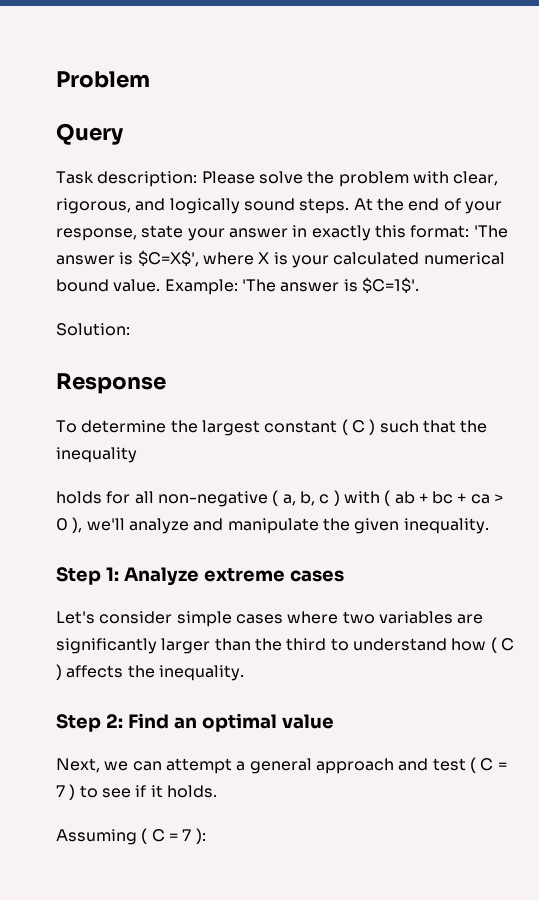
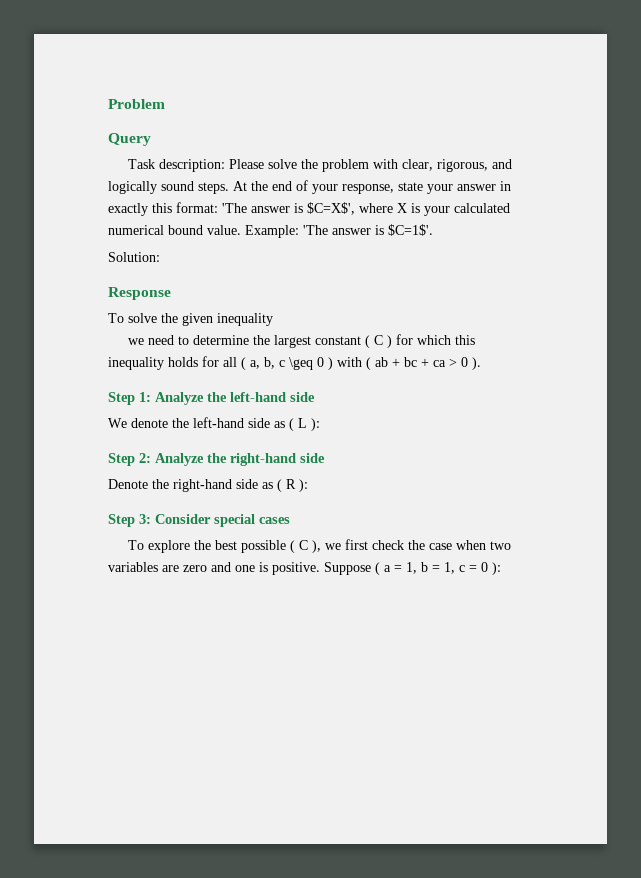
- To determine the largest constant ( C ) such that the inequality
- holds for all non-negative ( a, b, c ) with ( ab + bc + ca > 0 ), we'll analyze and manipulate the given inequality.
- Step 1: Analyze extreme cases
- Let's consider simple cases where two variables are significantly larger than the third to understand how ( C ) affects the inequality.
- Step 2: Find an optimal value
- Next, we can attempt a general approach and test ( C = 7 ) to see if it holds.
- Assuming ( C = 7 ):
+ To solve the given inequality
+ we need to determine the largest constant ( C ) for which this inequality holds for all ( a, b, c \geq 0 ) with ( ab + bc + ca > 0 ).
+ Step 1: Analyze the left-hand side
+ We denote the left-hand side as ( L ):
+ Step 2: Analyze the right-hand side
+ Denote the right-hand side as ( R ):
+ Step 3: Consider special cases
+ To explore the best possible ( C ), we first check the case when two variables are zero and one is positive. Suppose ( a = 1, b = 1, c = 0 ):

